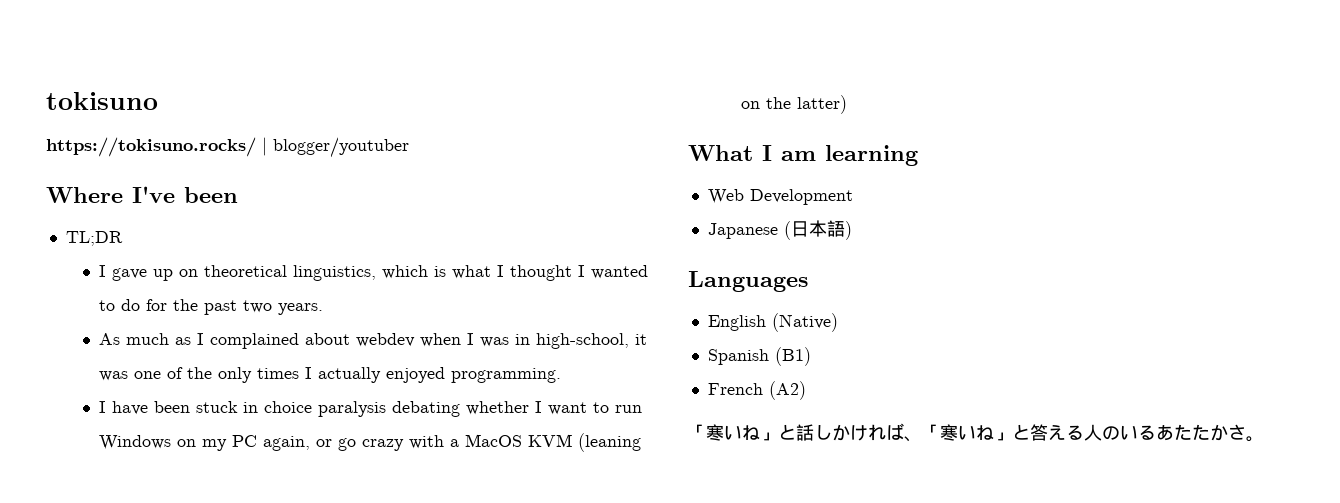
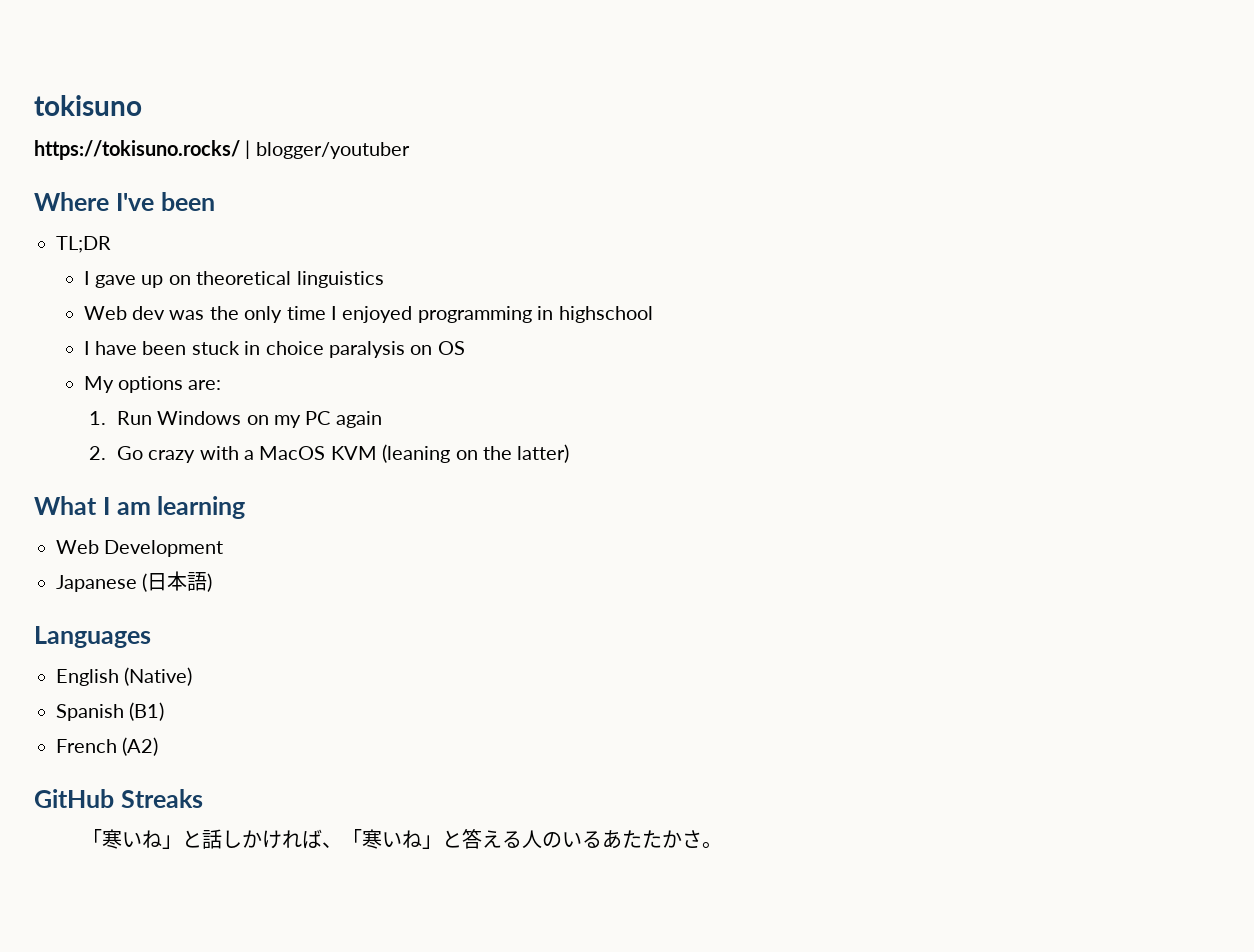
- I gave up on theoretical linguistics, which is what I thought I wanted to do for the past two years.
- As much as I complained about webdev when I was in high-school, it was one of the only times I actually enjoyed programming.
+ I gave up on theoretical linguistics
+ Web dev was the only time I enjoyed programming in highschool
- I have been stuck in choice paralysis debating whether I want to run Windows on my PC again, or go crazy with a MacOS KVM (leaning on the latter)
+ I have been stuck in choice paralysis on OS
+ My options are:
+ 1. Run Windows on my PC again
+ 2. Go crazy with a MacOS KVM (leaning on the latter)
+ GitHub Streaks

